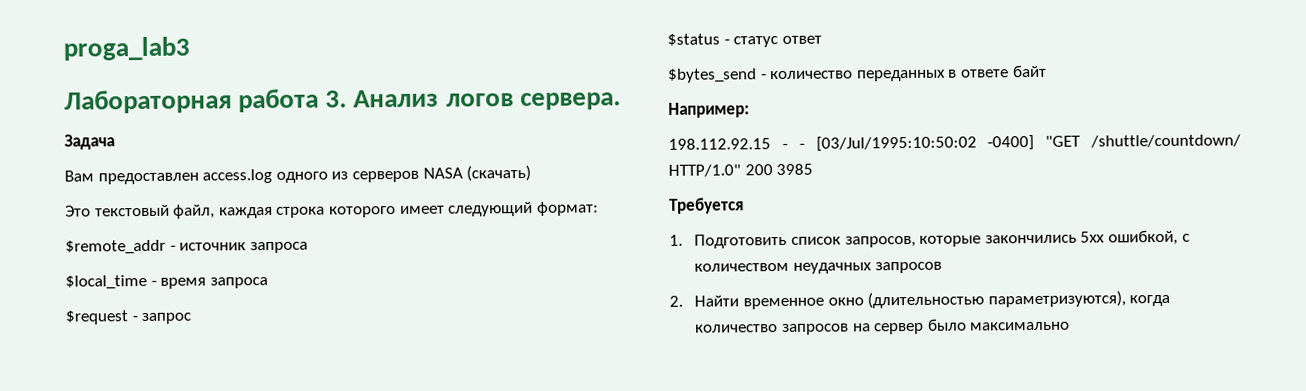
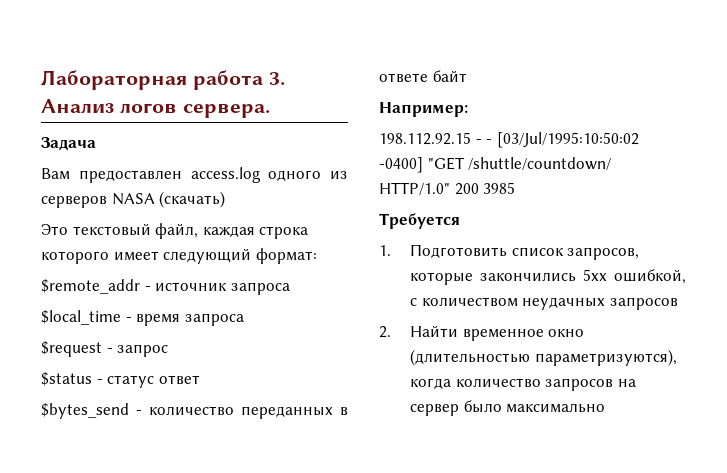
- proga_lab3

